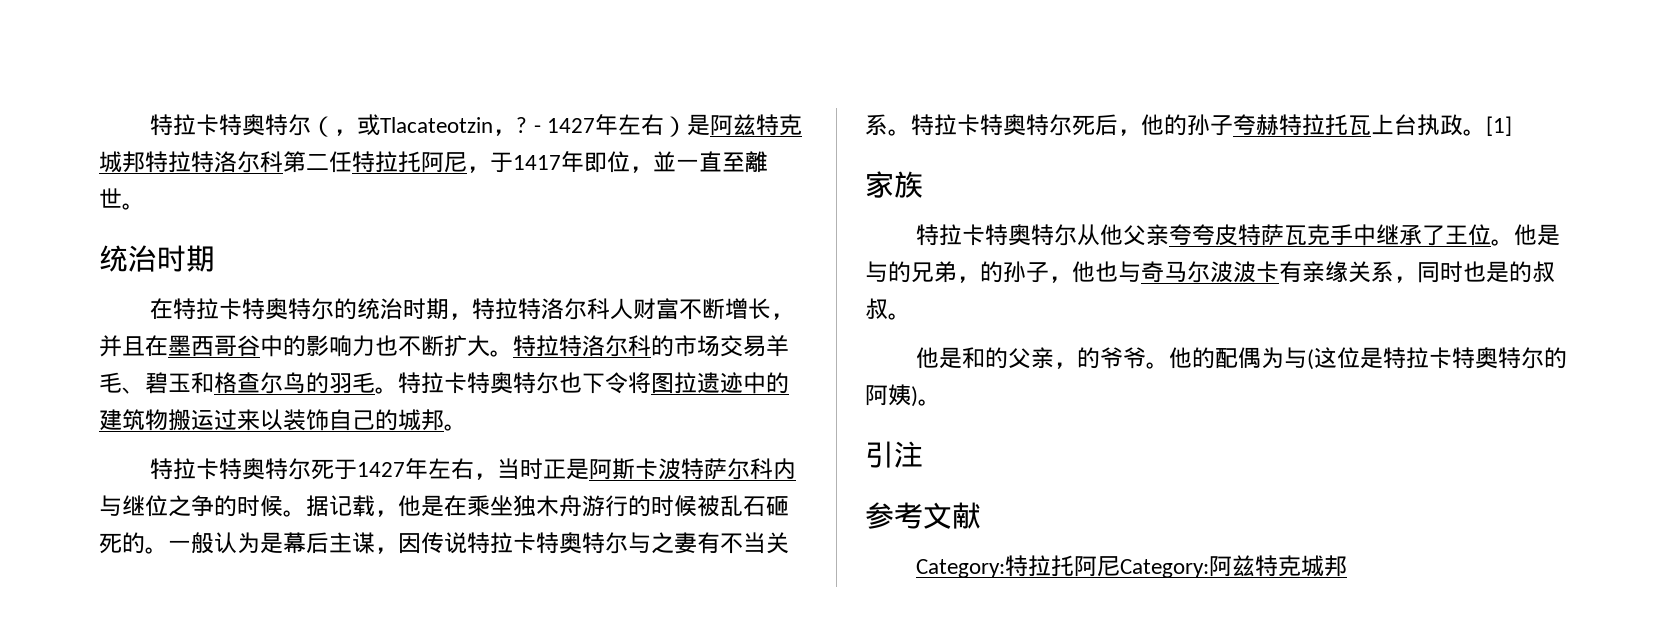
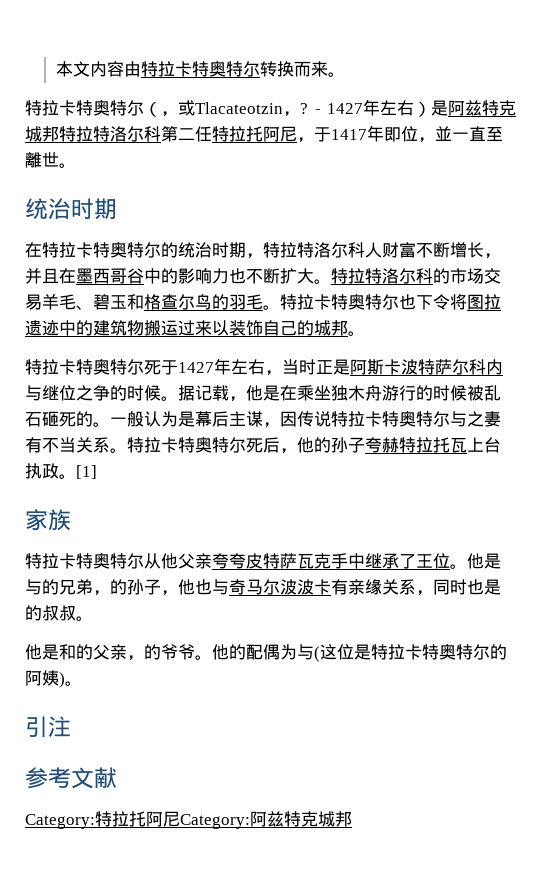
+ 本文内容由特拉卡特奥特尔转换而来。

